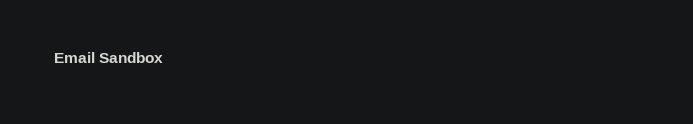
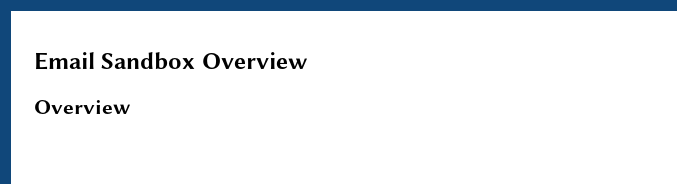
- Email Sandbox
+ Email Sandbox Overview
+ Overview

